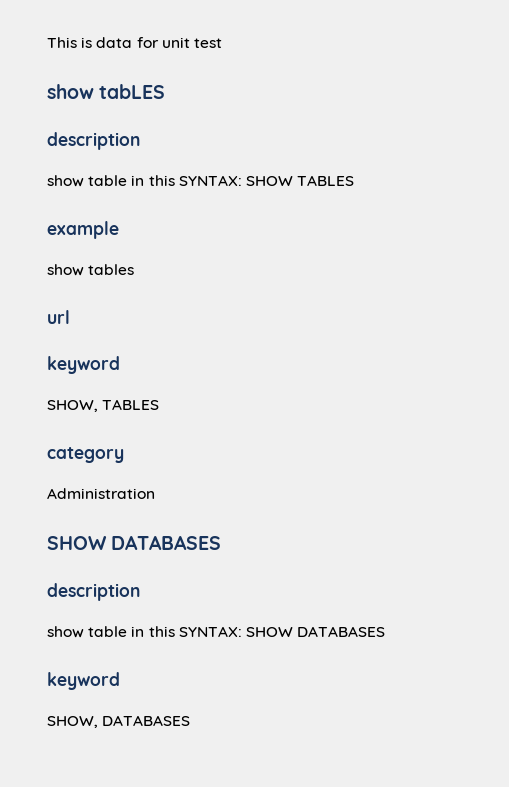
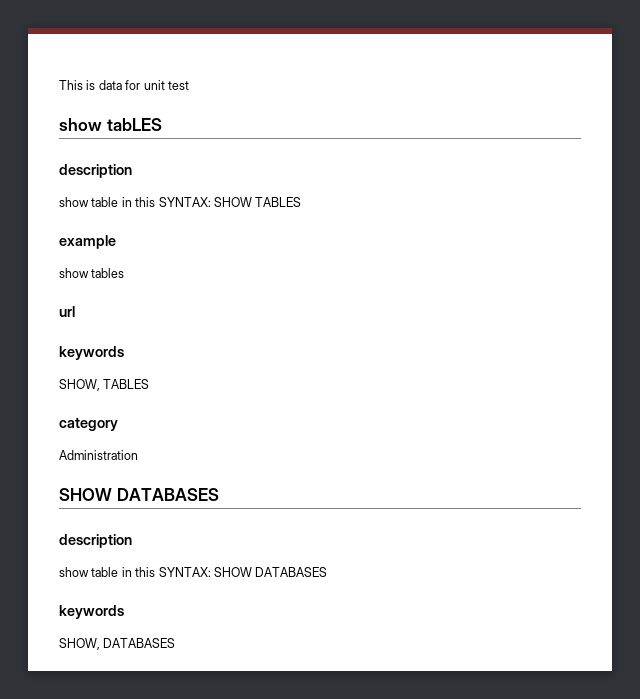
  url
- keyword
+ keywords
  show table in this SYNTAX: SHOW DATABASES
- keyword
+ keywords

